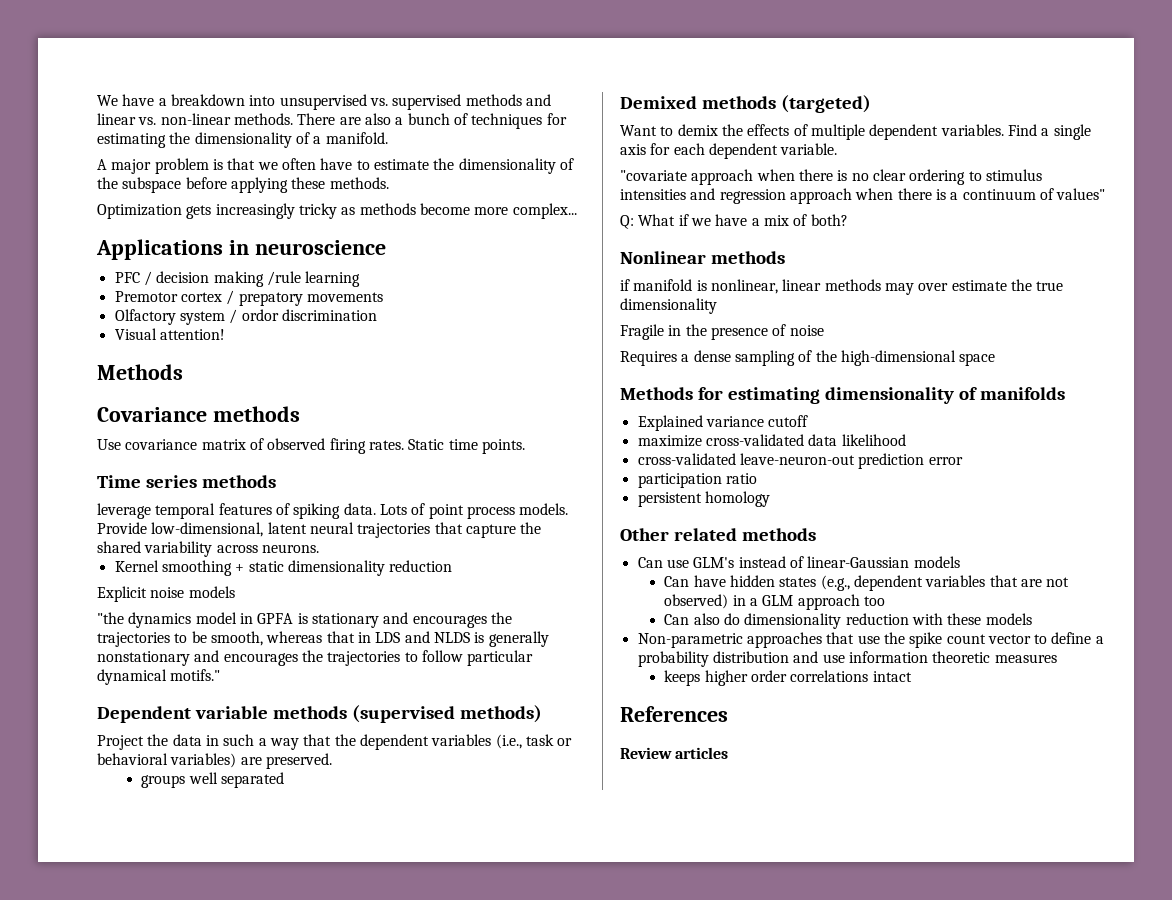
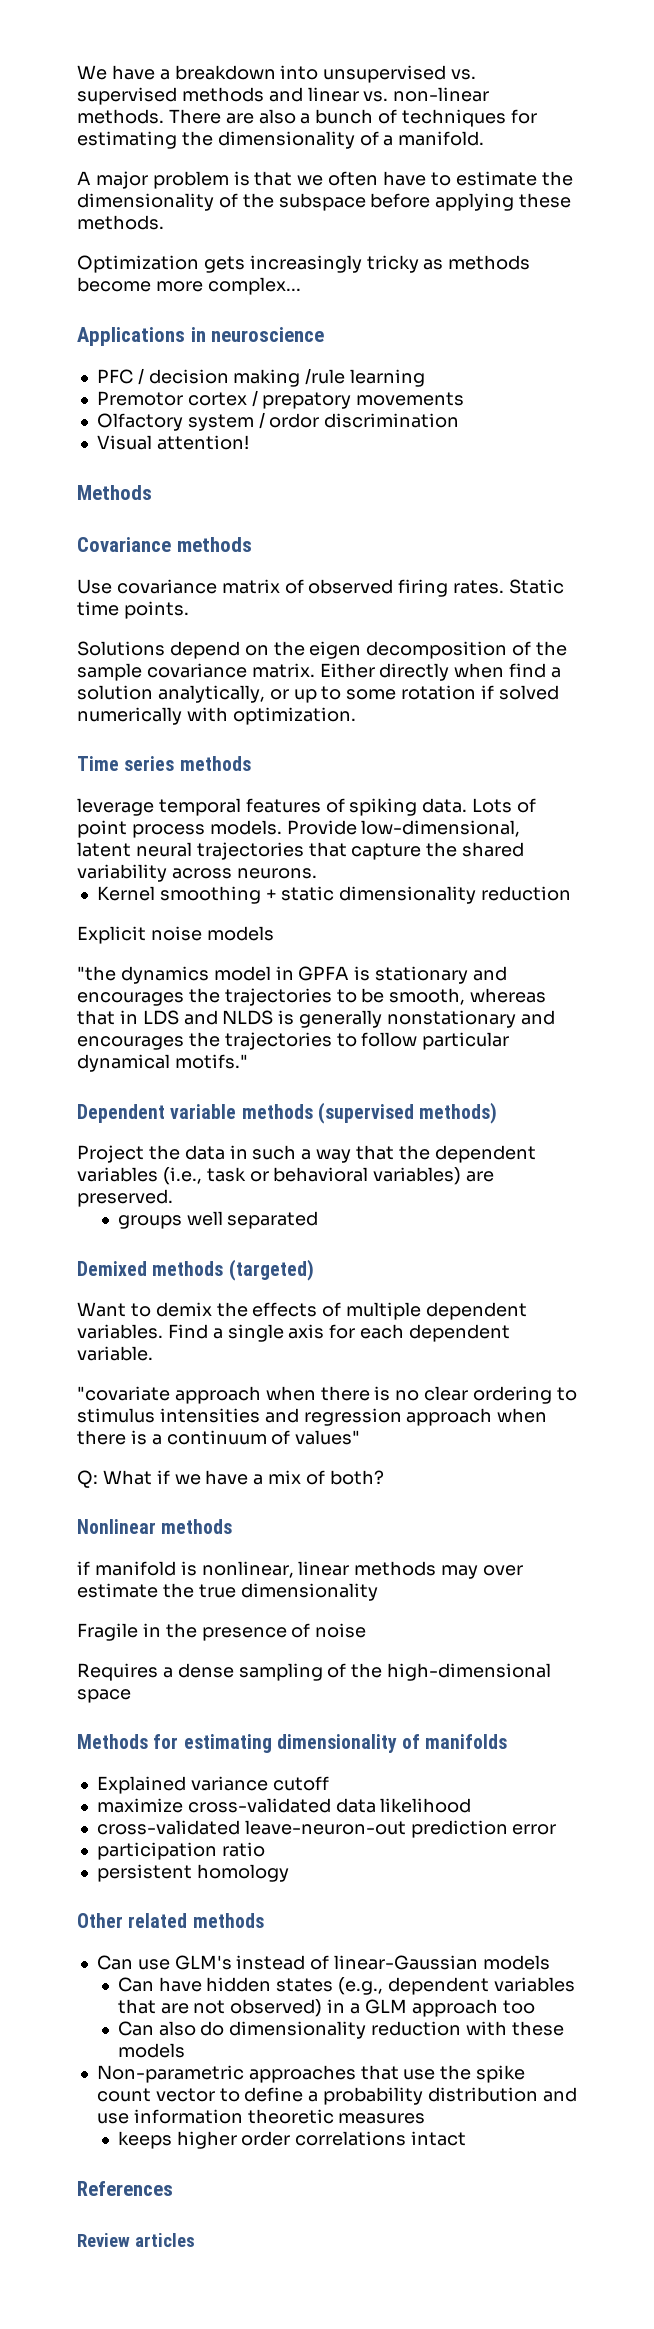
+ Solutions depend on the eigen decomposition of the sample covariance matrix. Either directly when find a solution analytically, or up to some rotation if solved numerically with optimization.

